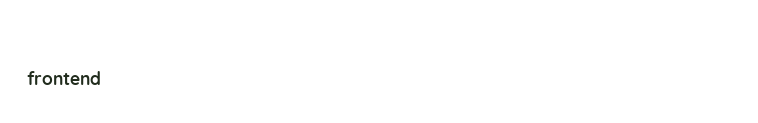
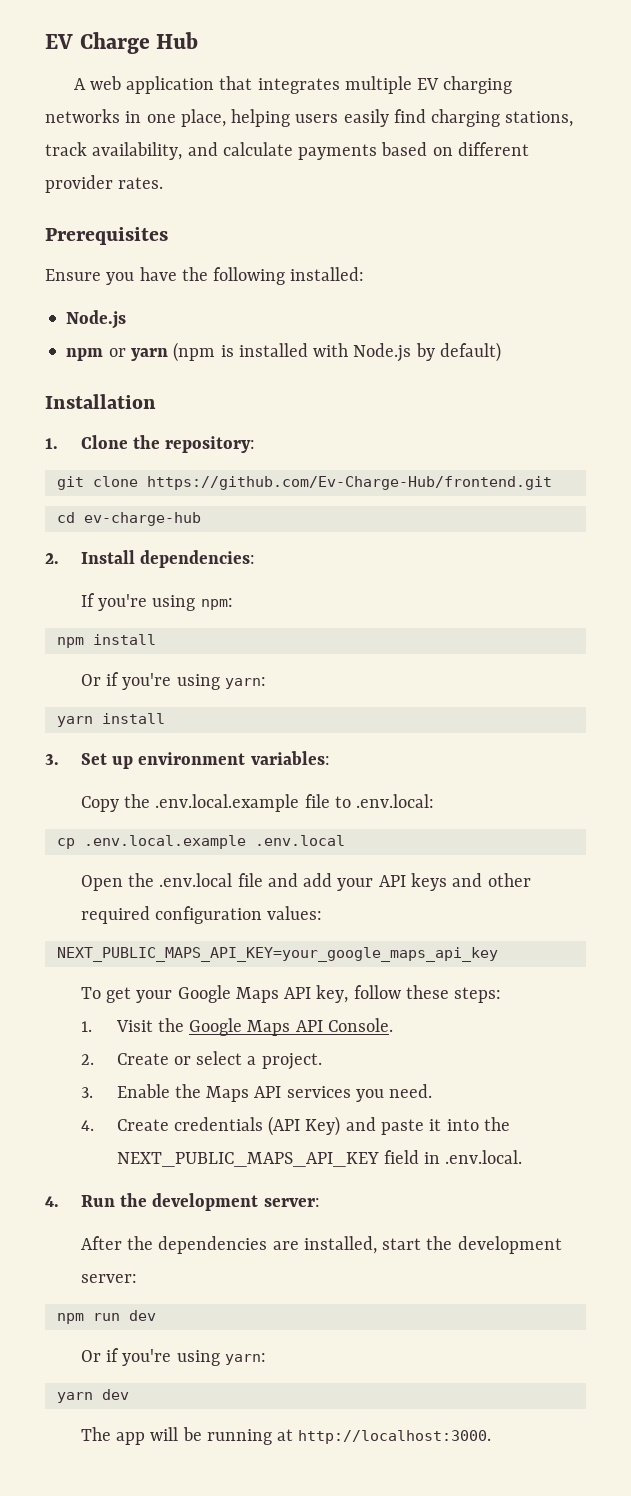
- frontend
+ EV Charge Hub
+ A web application that integrates multiple EV charging networks in one place, helping users easily find charging stations, track availability, and calculate payments based on different provider rates.
+ Prerequisites
+ Ensure you have the following installed:
+ Node.js
+ npm or yarn (npm is installed with Node.js by default)
+ Installation
+ 1. Clone the repository:
+ git clone https://github.com/Ev-Charge-Hub/frontend.git
+ cd ev-charge-hub
+ 2. Install dependencies:
+ If you're using npm:
+ npm install
+ Or if you're using yarn:
+ yarn install
+ 3. Set up environment variables:
+ Copy the .env.local.example file to .env.local:
+ cp .env.local.example .env.local
+ Open the .env.local file and add your API keys and other required configuration values:
+ NEXT_PUBLIC_MAPS_API_KEY=your_google_maps_api_key
+ To get your Google Maps API key, follow these steps:
+ 1. Visit the Google Maps API Console.
+ 2. Create or select a project.
+ 3. Enable the Maps API services you need.
+ 4. Create credentials (API Key) and paste it into the NEXT_PUBLIC_MAPS_API_KEY field in .env.local.
+ 4. Run the development server:
+ After the dependencies are installed, start the development server:
+ npm run dev
+ Or if you're using yarn:
+ yarn dev
+ The app will be running at http://localhost:3000.

